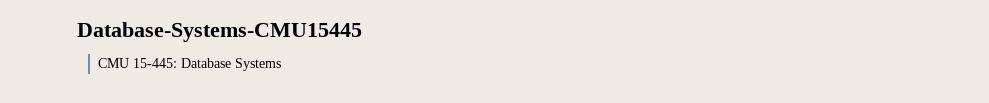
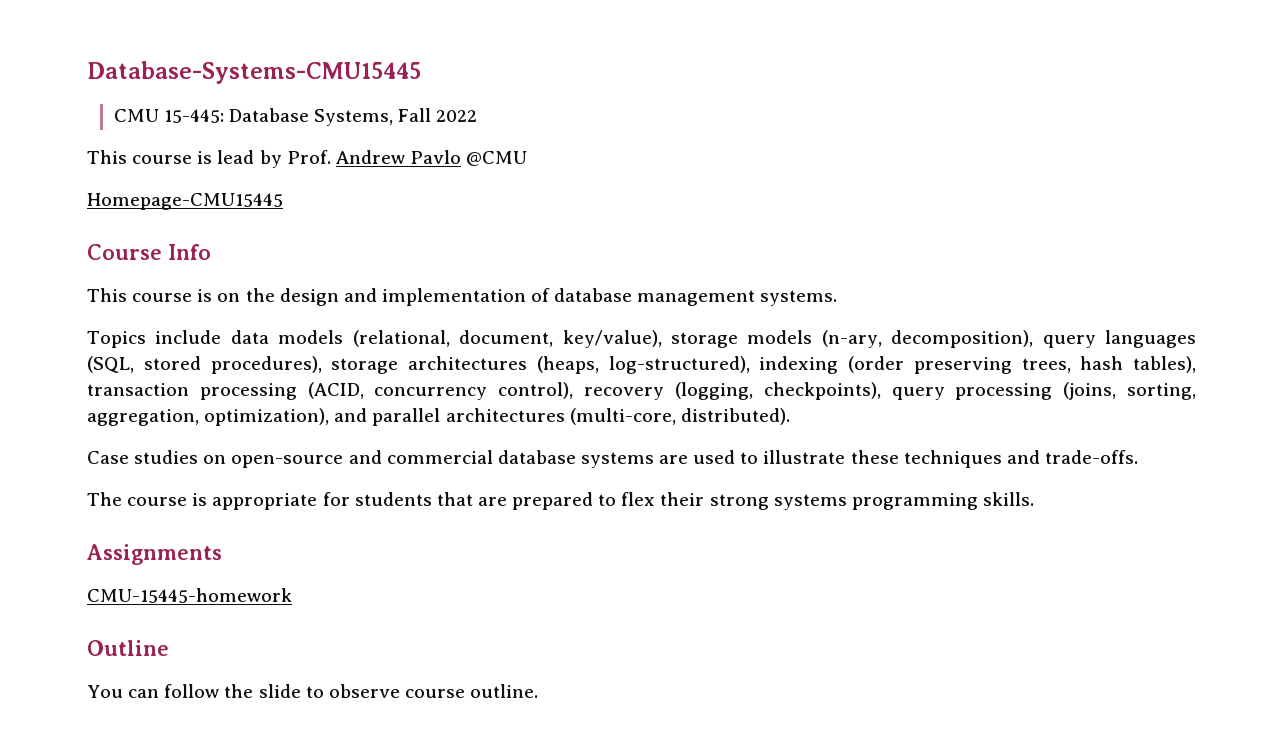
- CMU 15-445: Database Systems
+ CMU 15-445: Database Systems, Fall 2022
+ This course is lead by Prof. Andrew Pavlo @CMU
+ Homepage-CMU15445
+ Course Info
+ This course is on the design and implementation of database management systems.
+ Topics include data models (relational, document, key/value), storage models (n-ary, decomposition), query languages (SQL, stored procedures), storage architectures (heaps, log-structured), indexing (order preserving trees, hash tables), transaction processing (ACID, concurrency control), recovery (logging, checkpoints), query processing (joins, sorting, aggregation, optimization), and parallel architectures (multi-core, distributed).
+ Case studies on open-source and commercial database systems are used to illustrate these techniques and trade-offs.
+ The course is appropriate for students that are prepared to flex their strong systems programming skills.
+ Assignments
+ CMU-15445-homework
+ Outline
+ You can follow the slide to observe course outline.

